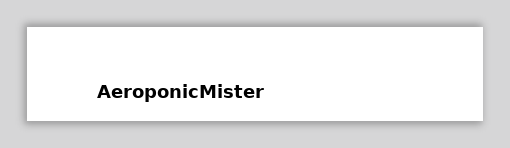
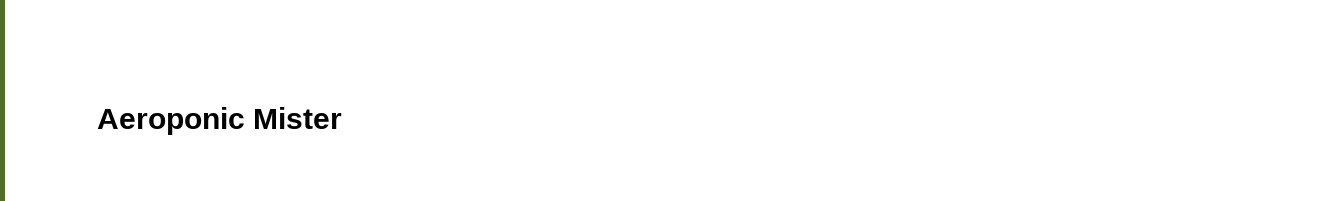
- AeroponicMister
+ Aeroponic Mister

